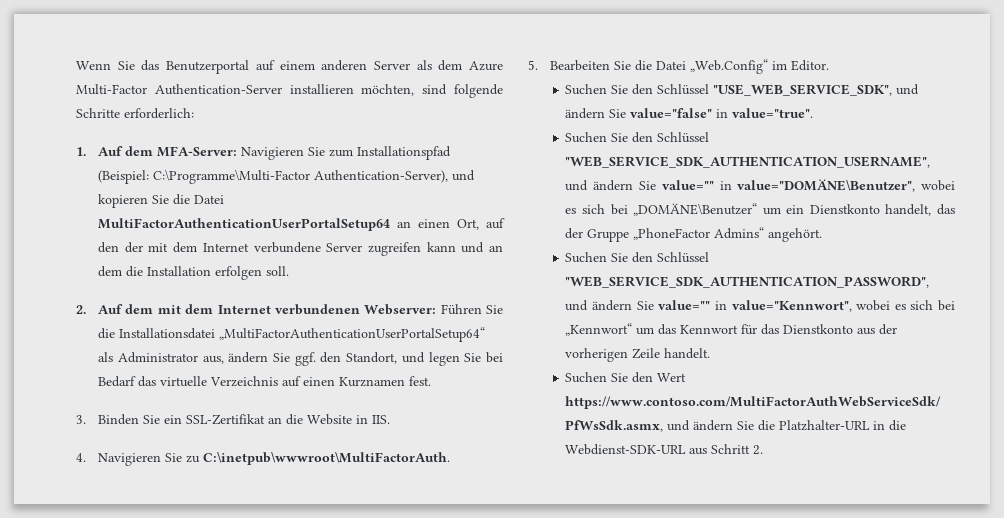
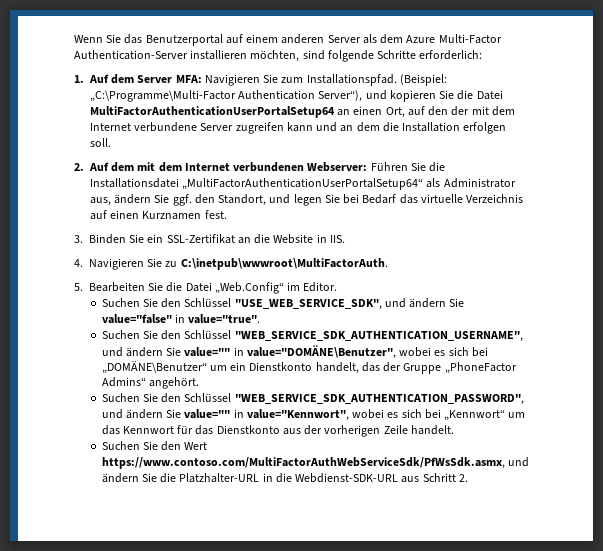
- 1. Auf dem MFA-Server: Navigieren Sie zum Installationspfad (Beispiel: C:\Programme\Multi-Factor Authentication-Server), und kopieren Sie die Datei MultiFactorAuthenticationUserPortalSetup64 an einen Ort, auf den der mit dem Internet verbundene Server zugreifen kann und an dem die Installation erfolgen soll.
+ 1. Auf dem Server MFA: Navigieren Sie zum Installationspfad. (Beispiel: „C:\Programme\Multi-Factor Authentication Server“), und kopieren Sie die Datei MultiFactorAuthenticationUserPortalSetup64 an einen Ort, auf den der mit dem Internet verbundene Server zugreifen kann und an dem die Installation erfolgen soll.

